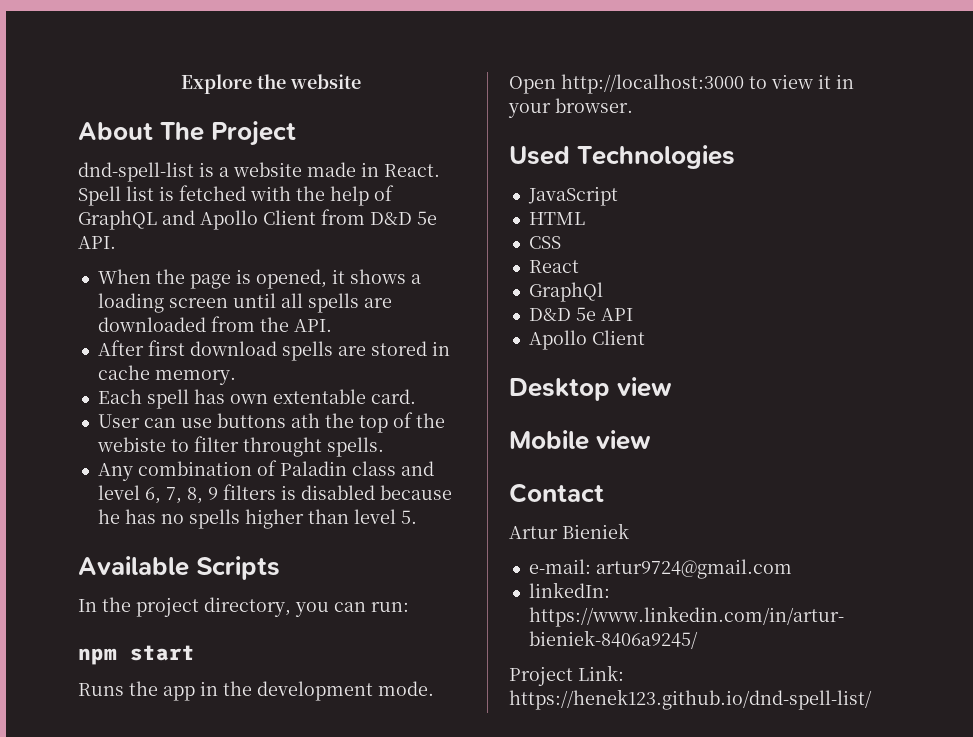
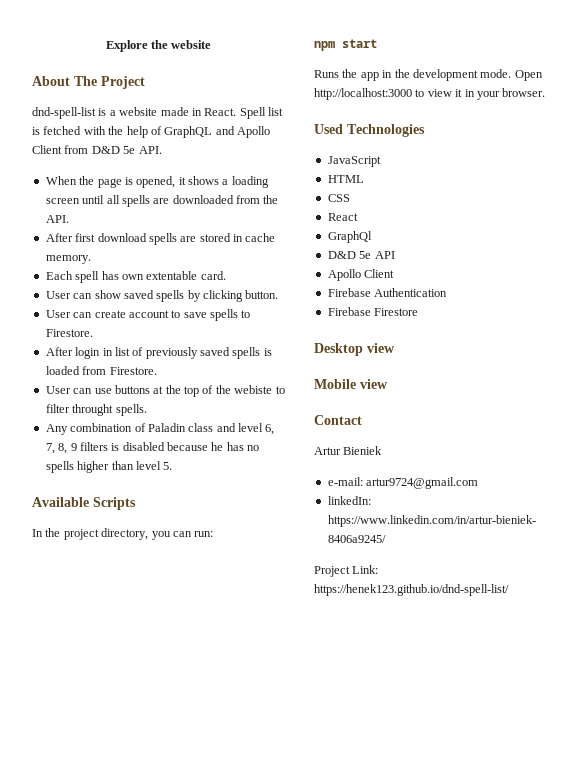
+ User can show saved spells by clicking button.
+ User can create account to save spells to Firestore.
+ After login in list of previously saved spells is loaded from Firestore.
- User can use buttons ath the top of the webiste to filter throught spells.
+ User can use buttons at the top of the webiste to filter throught spells.
+ Firebase Authentication
+ Firebase Firestore

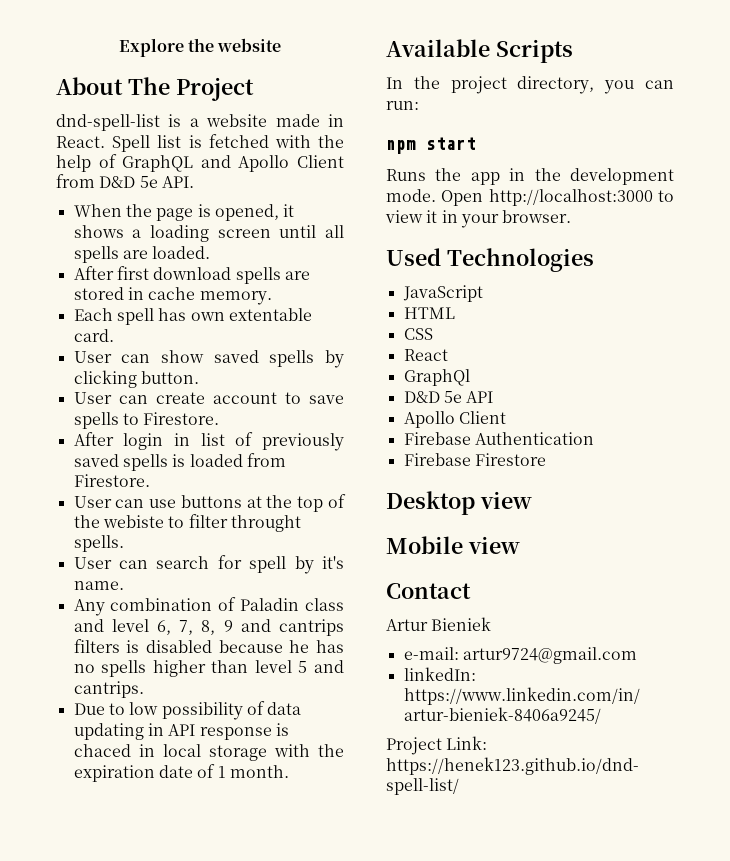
- When the page is opened, it shows a loading screen until all spells are downloaded from the API.
+ When the page is opened, it shows a loading screen until all spells are loaded.
+ User can search for spell by it's name.
- Any combination of Paladin class and level 6, 7, 8, 9 filters is disabled because he has no spells higher than level 5.
+ Any combination of Paladin class and level 6, 7, 8, 9 and cantrips filters is disabled because he has no spells higher than level 5 and cantrips.
+ Due to low possibility of data updating in API response is chaced in local storage with the expiration date of 1 month.

